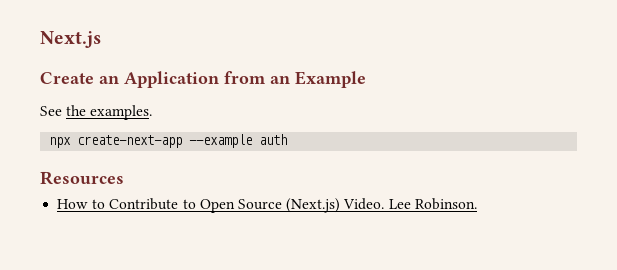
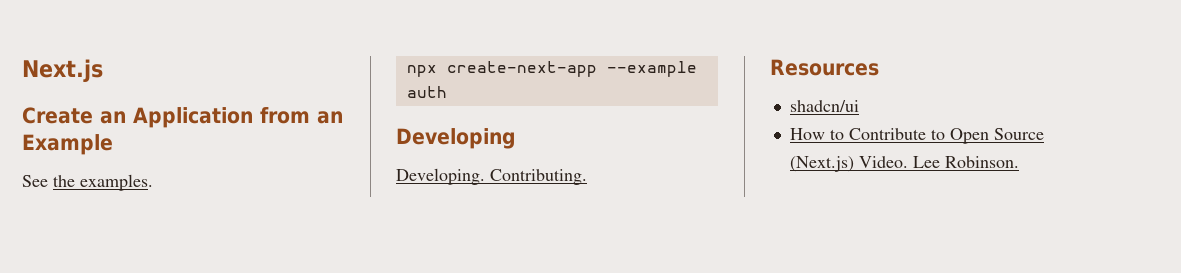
+ Developing
+ Developing. Contributing.
+ shadcn/ui

